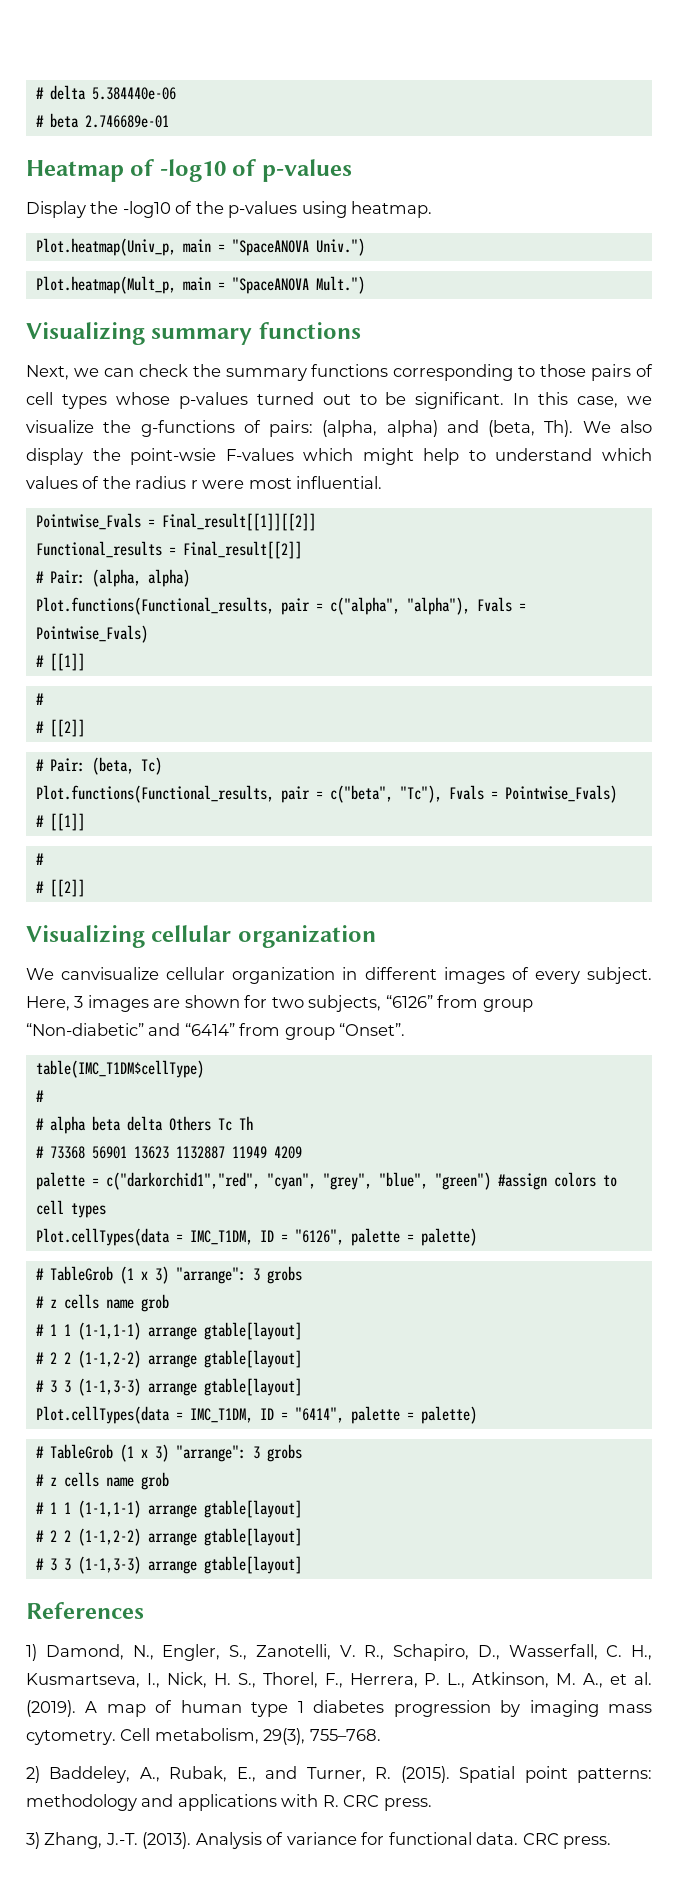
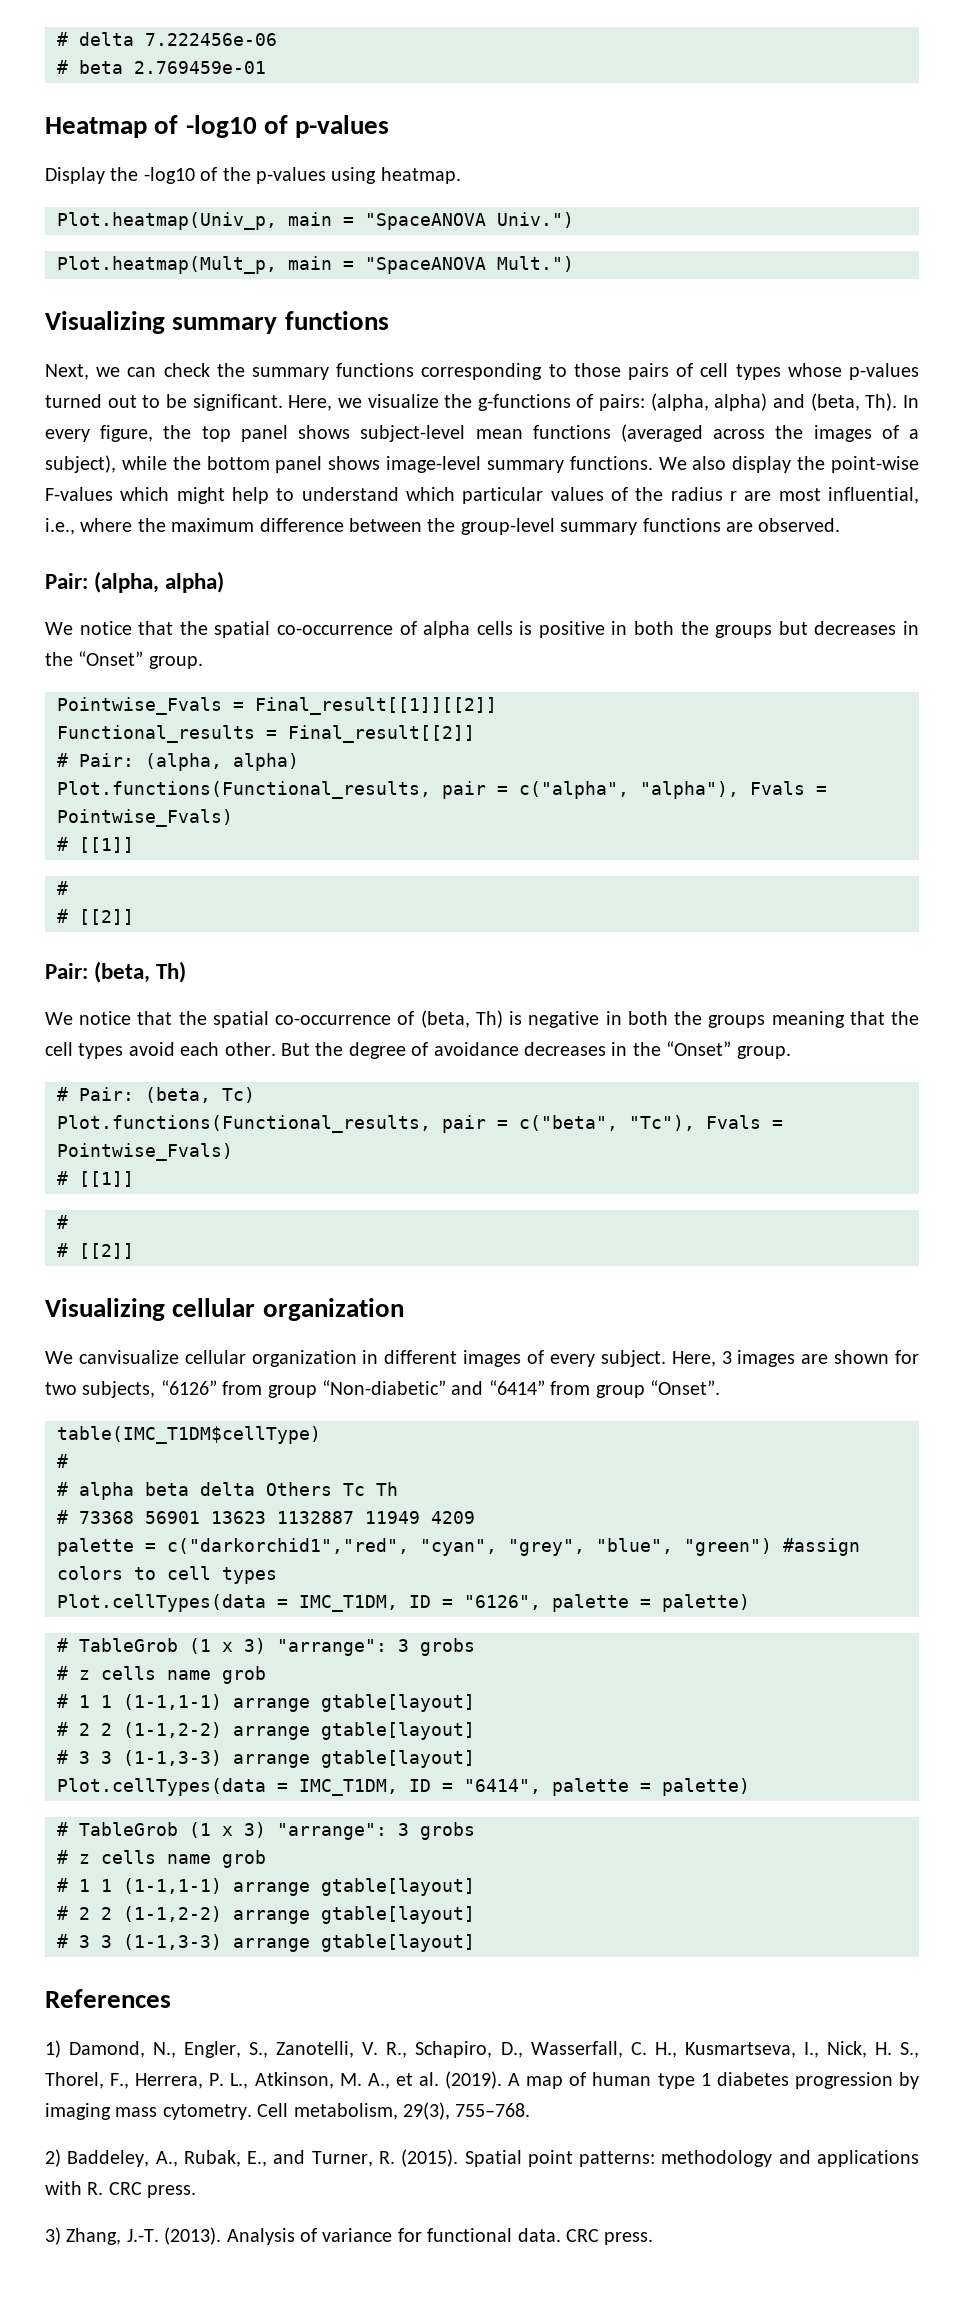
- # delta 5.384440e-06
+ # delta 7.222456e-06
- # beta 2.746689e-01
+ # beta 2.769459e-01
- In this case, we visualize the g-functions of pairs: (alpha, alpha) and (beta, Th). We also display the point-wsie F-values which might help to understand which values of the radius r were most influential.
+ Here, we visualize the g-functions of pairs: (alpha, alpha) and (beta, Th). In every figure, the top panel shows subject-level mean functions (averaged across the images of a subject), while the bottom panel shows image-level summary functions. We also display the point-wise F-values which might help to understand which particular values of the radius r are most influential, i.e., where the maximum difference between the group-level summary functions are observed.
+ Pair: (alpha, alpha)
+ We notice that the spatial co-occurrence of alpha cells is positive in both the groups but decreases in the “Onset” group.
+ Pair: (beta, Th)
+ We notice that the spatial co-occurrence of (beta, Th) is negative in both the groups meaning that the cell types avoid each other. But the degree of avoidance decreases in the “Onset” group.

